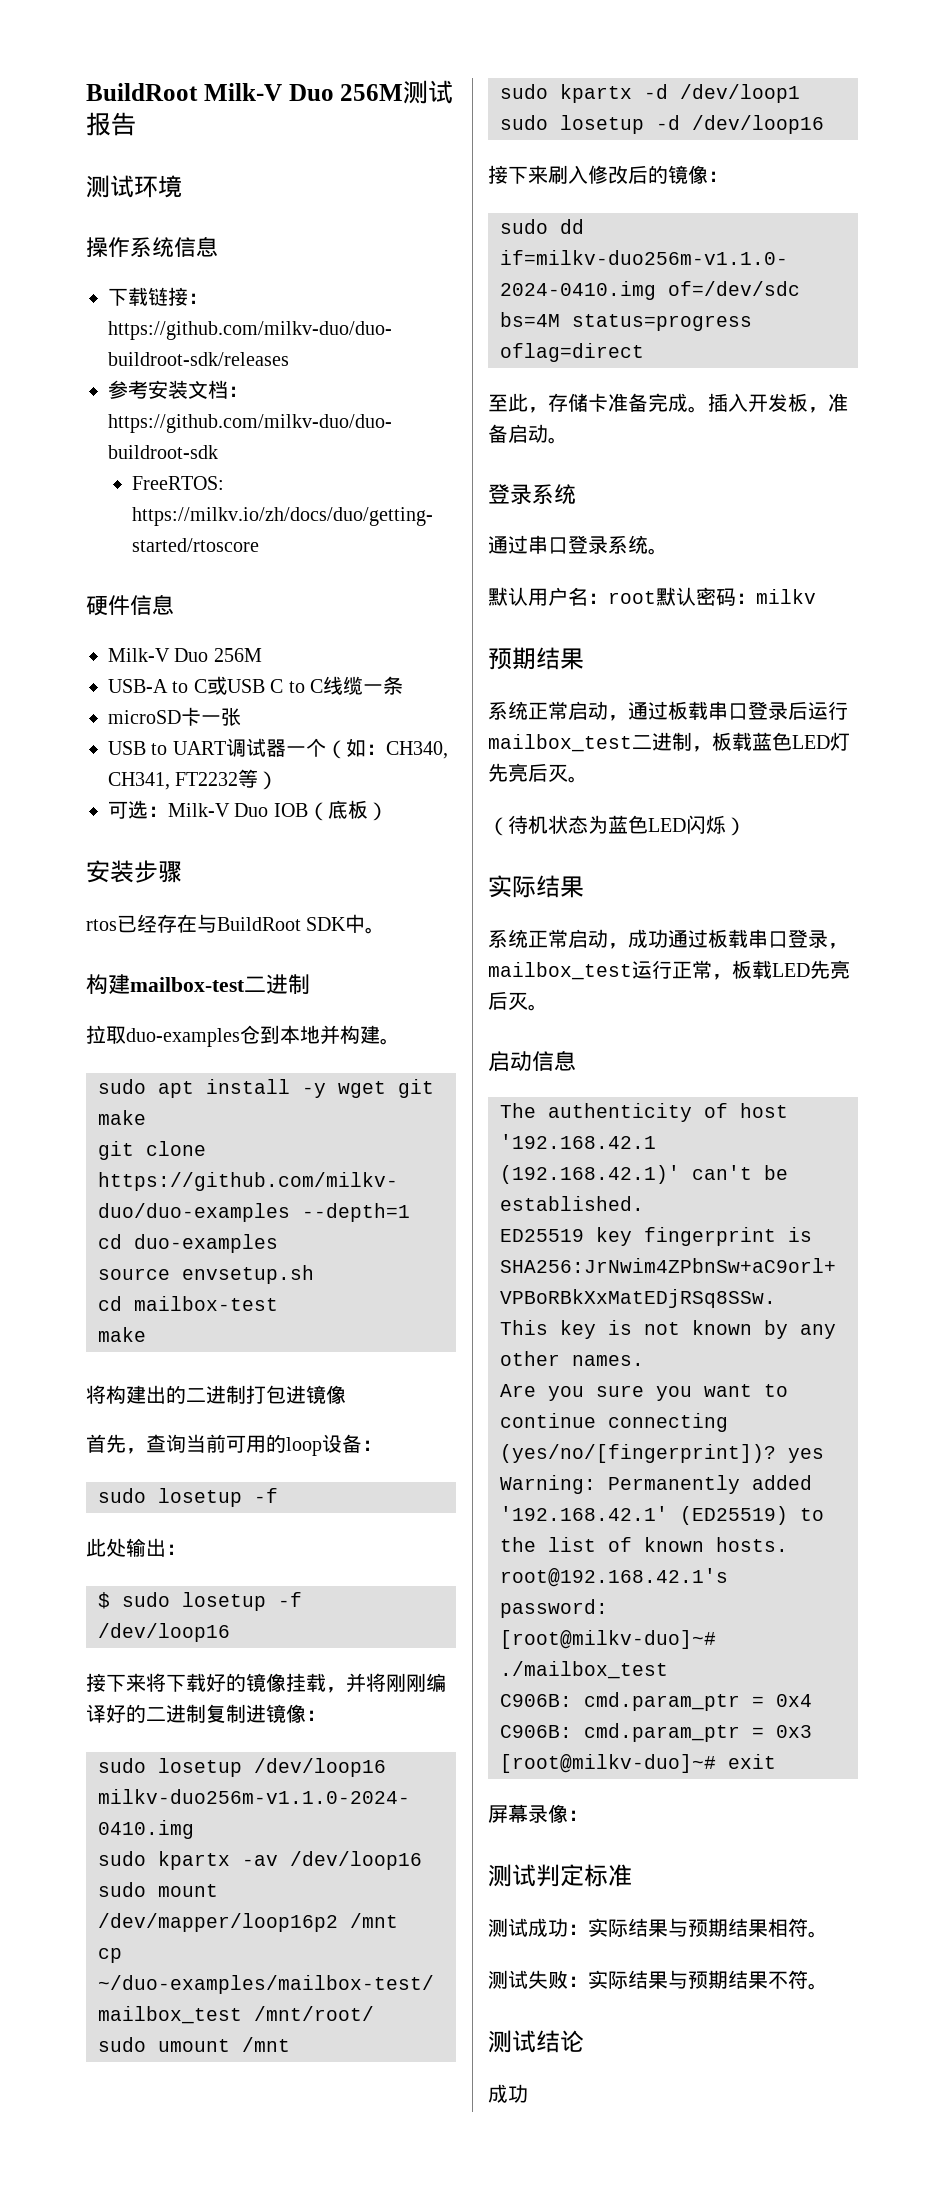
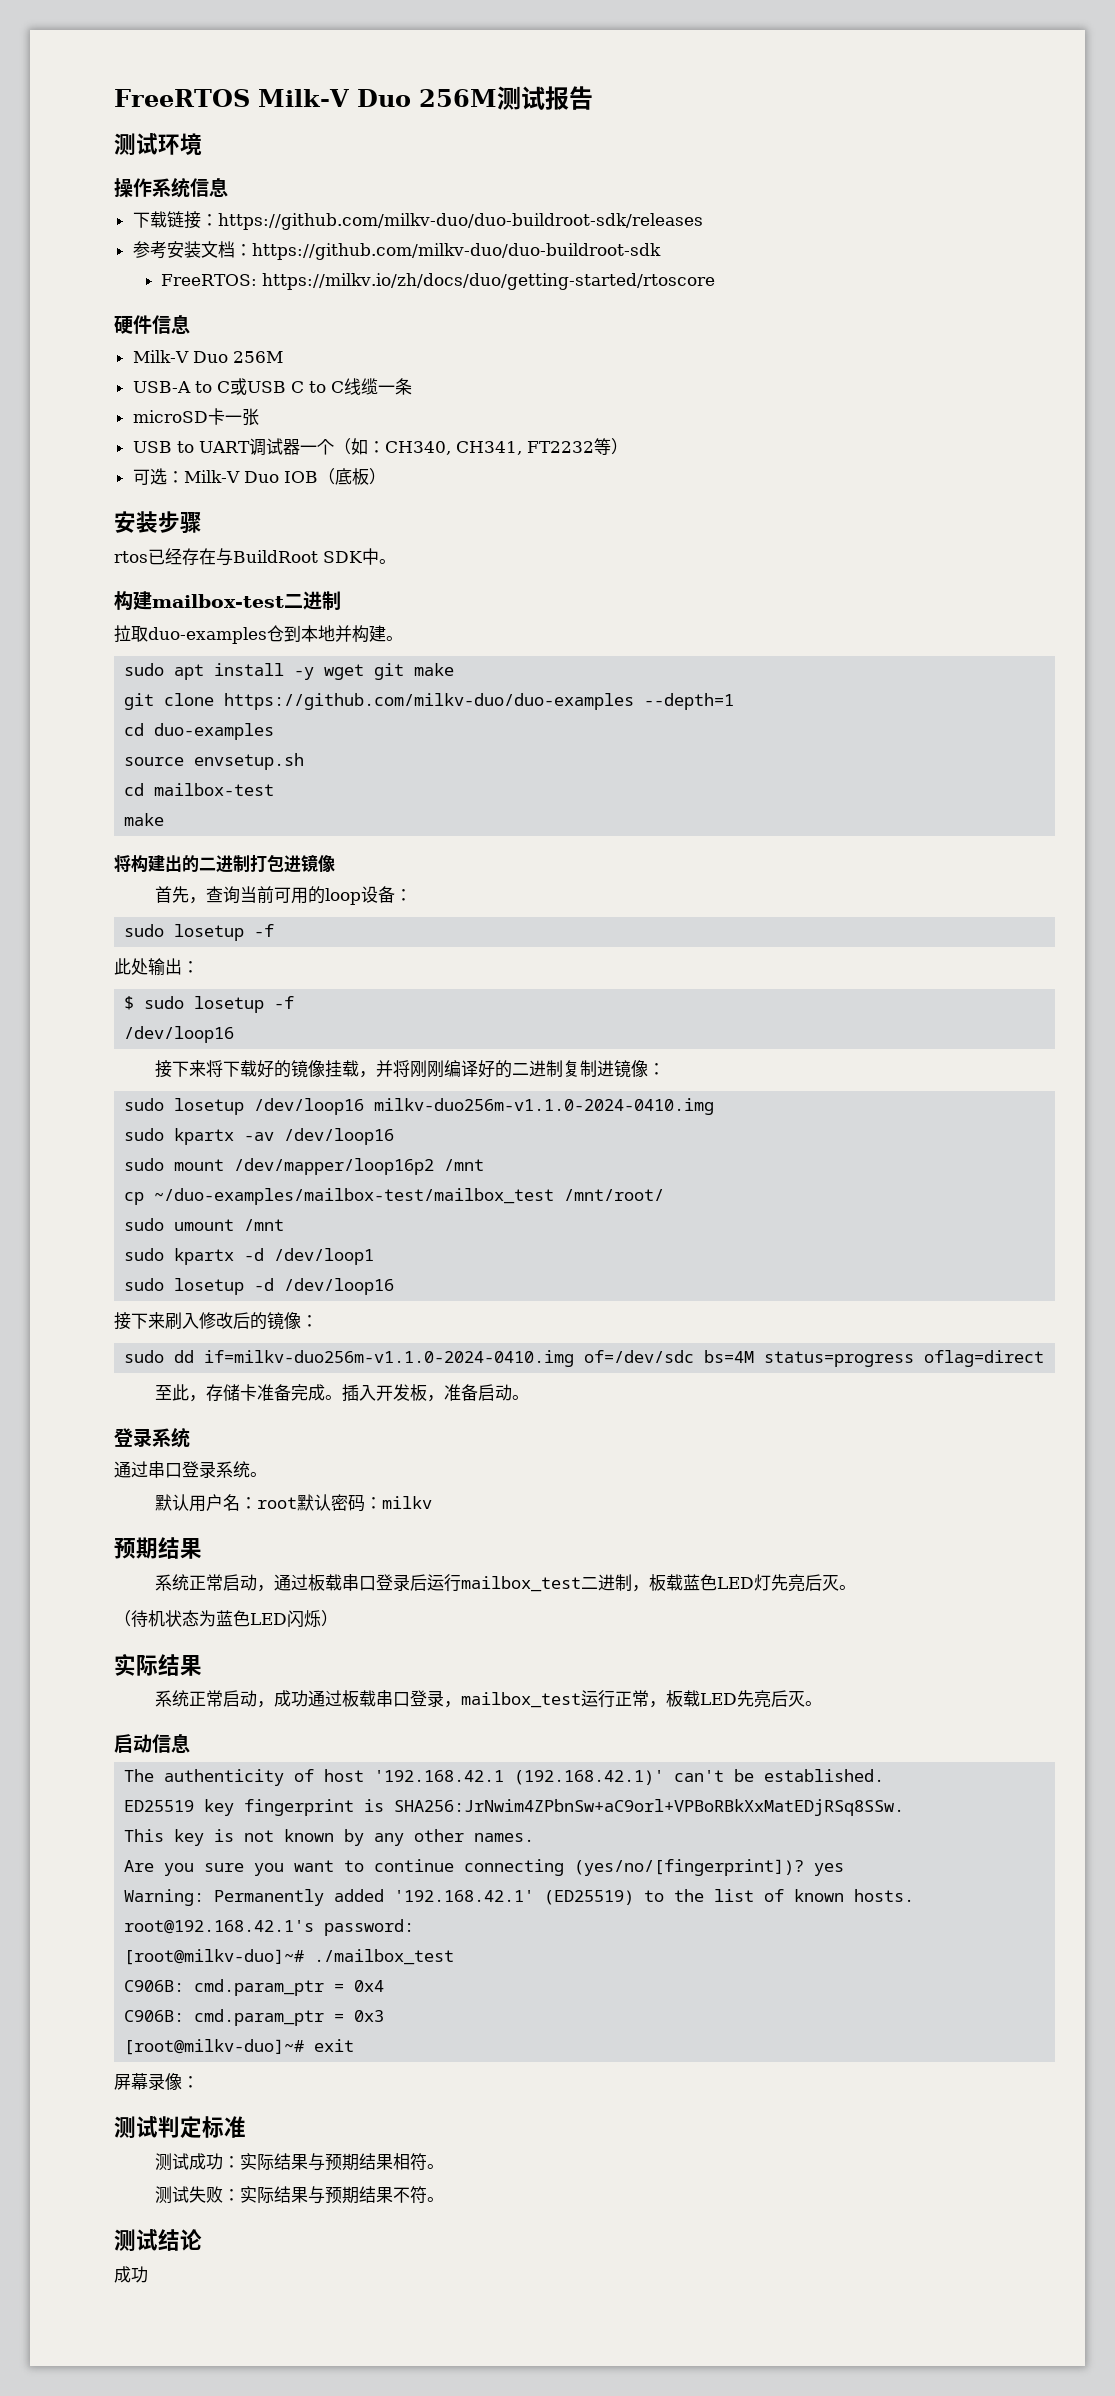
- BuildRoot Milk-V Duo 256M测试报告
+ FreeRTOS Milk-V Duo 256M测试报告

